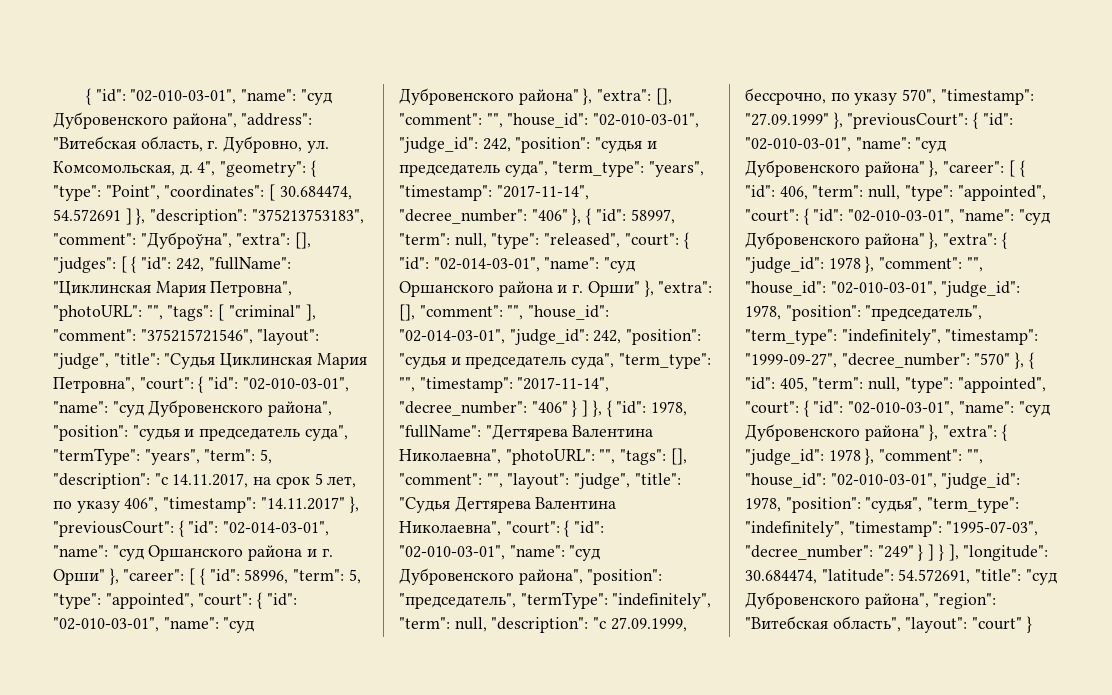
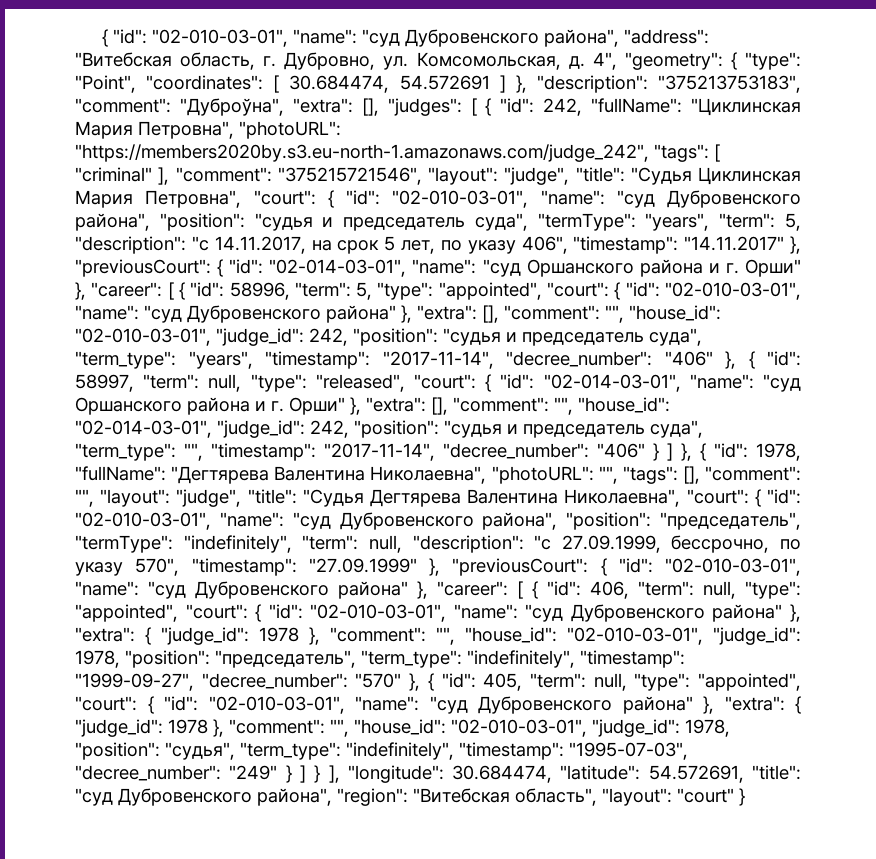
- "Циклинская Мария Петровна", "photoURL": "", "tags":
+ "Циклинская Мария Петровна", "photoURL": "https://members2020by.s3.eu-north-1.amazonaws.com/judge_242", "tags":

